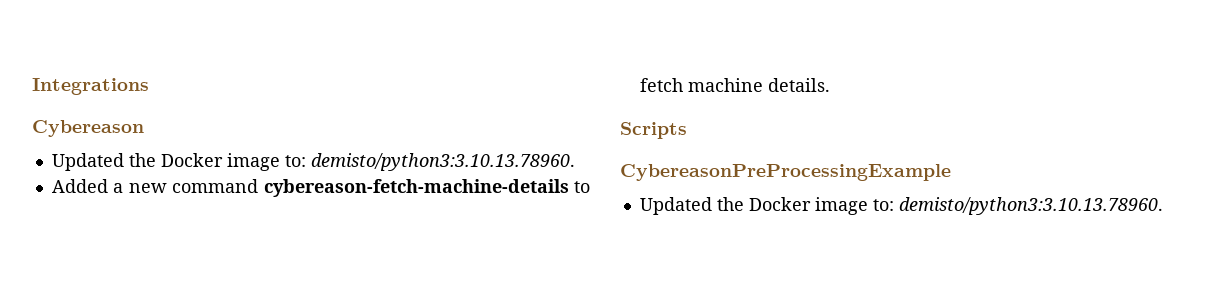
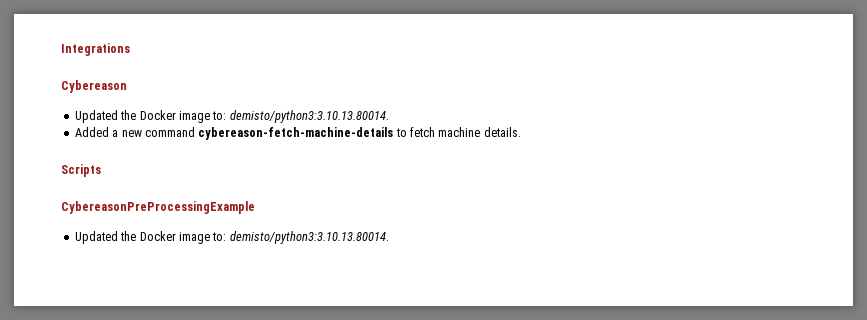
  Cybereason
- Updated the Docker image to: demisto/python3:3.10.13.78960.
+ Updated the Docker image to: demisto/python3:3.10.13.80014.
  CybereasonPreProcessingExample
- Updated the Docker image to: demisto/python3:3.10.13.78960.
+ Updated the Docker image to: demisto/python3:3.10.13.80014.

